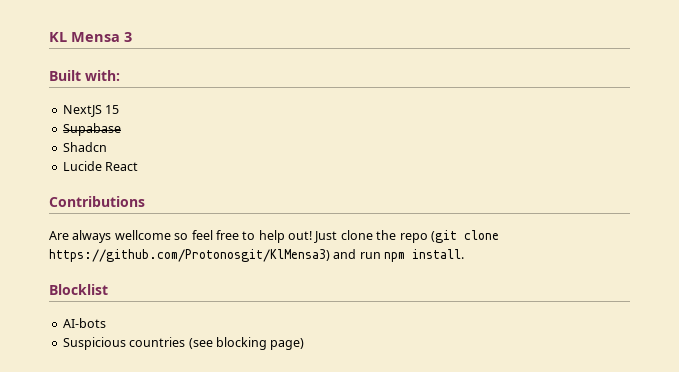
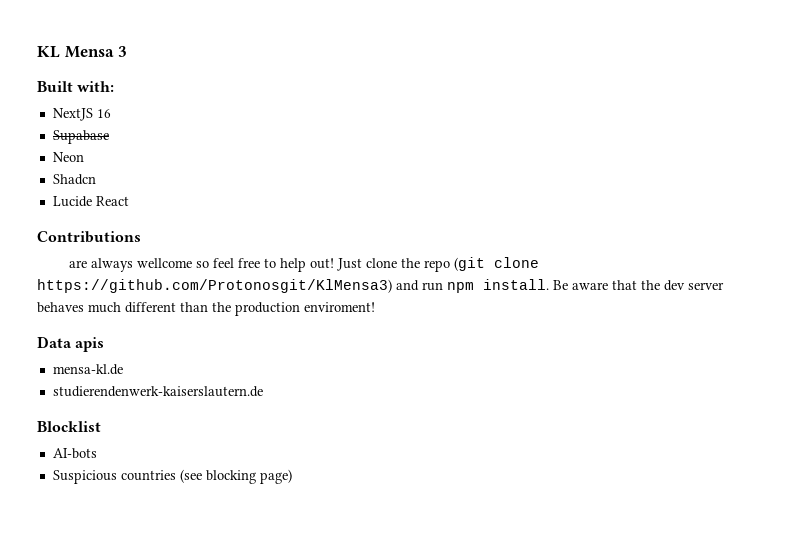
- NextJS 15
+ NextJS 16
+ Neon
- Are always wellcome so feel free to help out!
+ are always wellcome so feel free to help out!
+ Be aware that the dev server behaves much different than the production enviroment!
+ Data apis
+ mensa-kl.de
+ studierendenwerk-kaiserslautern.de

